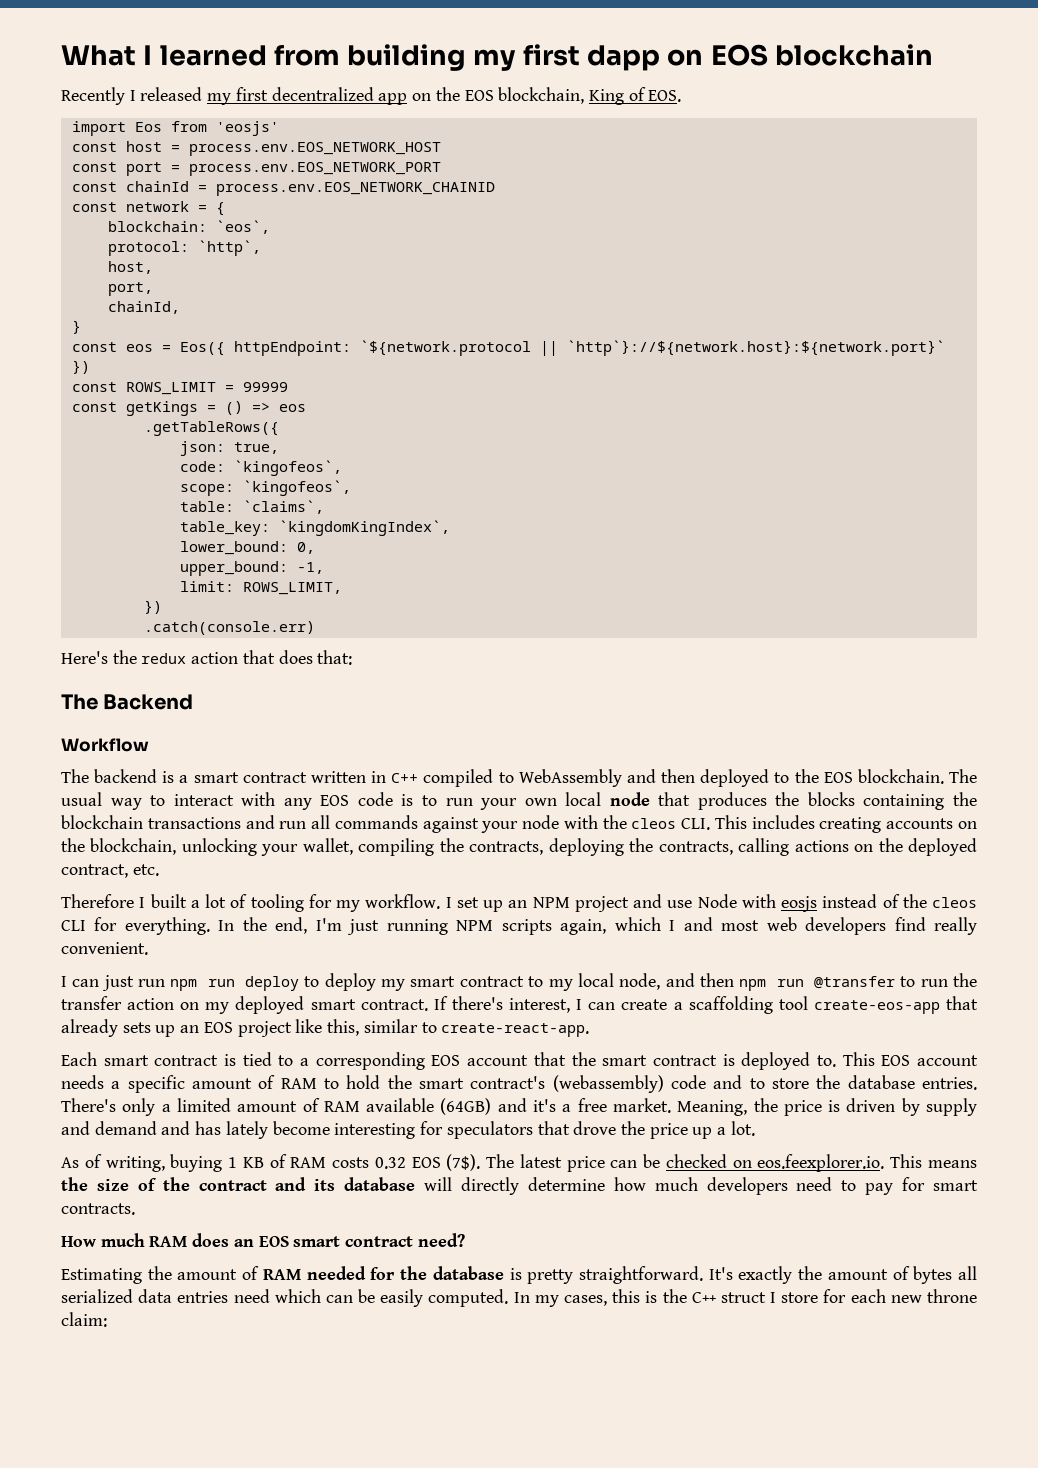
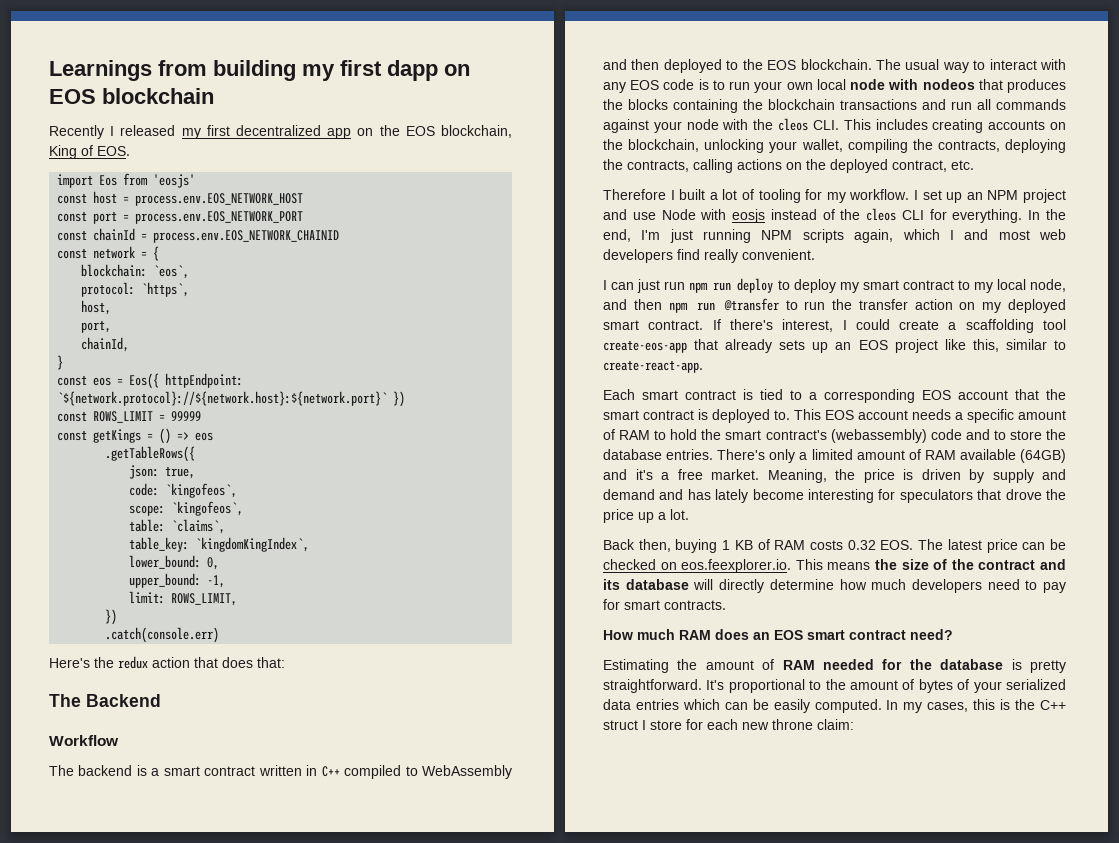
- What I learned from building my first dapp on EOS blockchain
+ Learnings from building my first dapp on EOS blockchain
- protocol: `http`,
+ protocol: `https`,
- const eos = Eos({ httpEndpoint: `${network.protocol || `http`}://${network.host}:${network.port}` })
+ const eos = Eos({ httpEndpoint: `${network.protocol}://${network.host}:${network.port}` })
- The usual way to interact with any EOS code is to run your own local node that produces the blocks containing the blockchain transactions and run all commands against your node with the cleos CLI. This includes creating accounts on the blockchain, unlocking your wallet, compiling the contracts, deploying the contracts, calling actions on the deployed contract, etc.
+ The usual way to interact with any EOS code is to run your own local node with nodeos that produces the blocks containing the blockchain transactions and run all commands against your node with the cleos CLI. This includes creating accounts on the blockchain, unlocking your wallet, compiling the contracts, deploying the contracts, calling actions on the deployed contract, etc.
- If there's interest, I can create a scaffolding tool create-eos-app that already sets up an EOS project like this, similar to create-react-app.
+ If there's interest, I could create a scaffolding tool create-eos-app that already sets up an EOS project like this, similar to create-react-app.
- As of writing, buying 1 KB of RAM costs 0.32 EOS (7$). The latest price can be checked on eos.feexplorer.io. This means the size of the contract and its database will directly determine how much developers need to pay for smart contracts.
+ Back then, buying 1 KB of RAM costs 0.32 EOS. The latest price can be checked on eos.feexplorer.io. This means the size of the contract and its database will directly determine how much developers need to pay for smart contracts.
- It's exactly the amount of bytes all serialized data entries need which can be easily computed.
+ It's proportional to the amount of bytes of your serialized data entries which can be easily computed.

